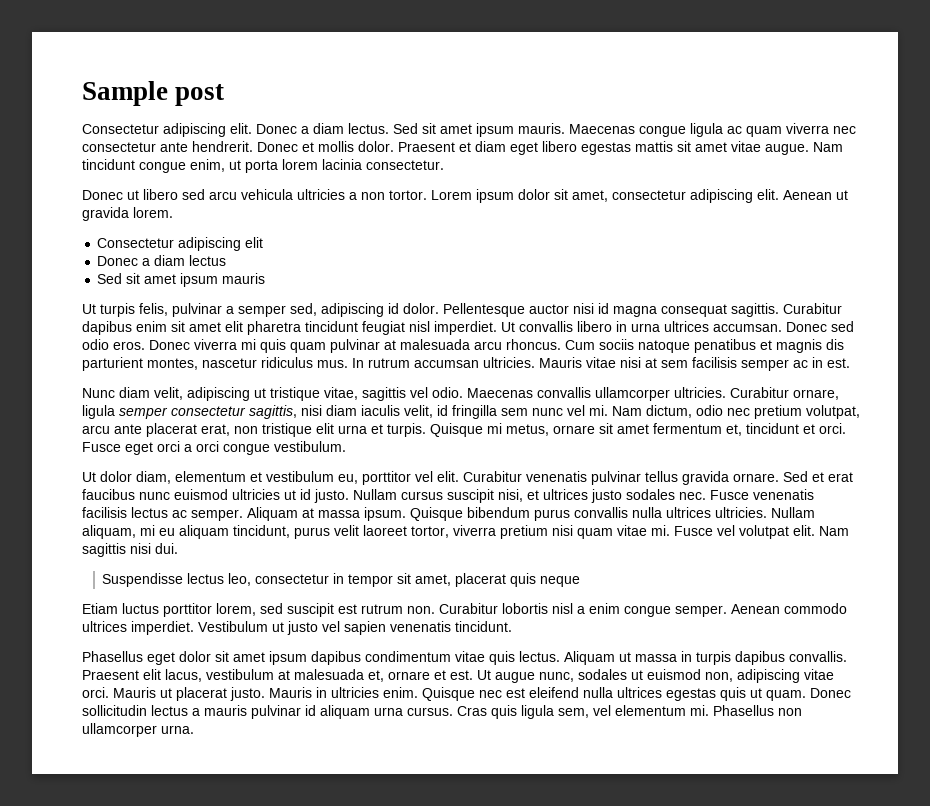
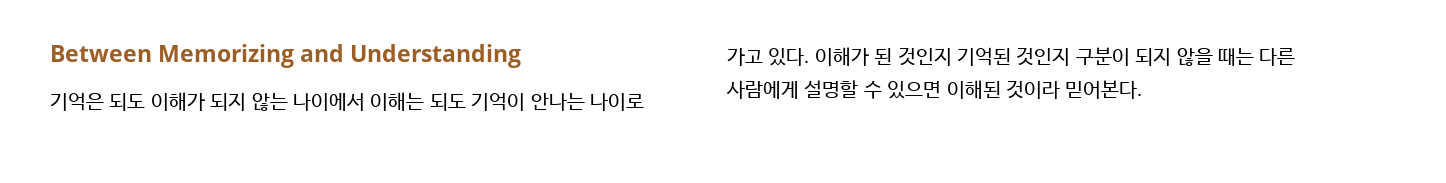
- Sample post
- Consectetur adipiscing elit. Donec a diam lectus. Sed sit amet ipsum mauris. Maecenas congue ligula ac quam viverra nec consectetur ante hendrerit. Donec et mollis dolor. Praesent et diam eget libero egestas mattis sit amet vitae augue. Nam tincidunt congue enim, ut porta lorem lacinia consectetur.
- Donec ut libero sed arcu vehicula ultricies a non tortor. Lorem ipsum dolor sit amet, consectetur adipiscing elit. Aenean ut gravida lorem.
- Consectetur adipiscing elit
- Donec a diam lectus
- Sed sit amet ipsum mauris
- Ut turpis felis, pulvinar a semper sed, adipiscing id dolor. Pellentesque auctor nisi id magna consequat sagittis. Curabitur dapibus enim sit amet elit pharetra tincidunt feugiat nisl imperdiet. Ut convallis libero in urna ultrices accumsan. Donec sed odio eros. Donec viverra mi quis quam pulvinar at malesuada arcu rhoncus. Cum sociis natoque penatibus et magnis dis parturient montes, nascetur ridiculus mus. In rutrum accumsan ultricies. Mauris vitae nisi at sem facilisis semper ac in est.
- Nunc diam velit, adipiscing ut tristique vitae, sagittis vel odio. Maecenas convallis ullamcorper ultricies. Curabitur ornare, ligula semper consectetur sagittis, nisi diam iaculis velit, id fringilla sem nunc vel mi. Nam dictum, odio nec pretium volutpat, arcu ante placerat erat, non tristique elit urna et turpis. Quisque mi metus, ornare sit amet fermentum et, tincidunt et orci. Fusce eget orci a orci congue vestibulum.
- Ut dolor diam, elementum et vestibulum eu, porttitor vel elit. Curabitur venenatis pulvinar tellus gravida ornare. Sed et erat faucibus nunc euismod ultricies ut id justo. Nullam cursus suscipit nisi, et ultrices justo sodales nec. Fusce venenatis facilisis lectus ac semper. Aliquam at massa ipsum. Quisque bibendum purus convallis nulla ultrices ultricies. Nullam aliquam, mi eu aliquam tincidunt, purus velit laoreet tortor, viverra pretium nisi quam vitae mi. Fusce vel volutpat elit. Nam sagittis nisi dui.
- Suspendisse lectus leo, consectetur in tempor sit amet, placerat quis neque
- Etiam luctus porttitor lorem, sed suscipit est rutrum non. Curabitur lobortis nisl a enim congue semper. Aenean commodo ultrices imperdiet. Vestibulum ut justo vel sapien venenatis tincidunt.
- Phasellus eget dolor sit amet ipsum dapibus condimentum vitae quis lectus. Aliquam ut massa in turpis dapibus convallis. Praesent elit lacus, vestibulum at malesuada et, ornare et est. Ut augue nunc, sodales ut euismod non, adipiscing vitae orci. Mauris ut placerat justo. Mauris in ultricies enim. Quisque nec est eleifend nulla ultrices egestas quis ut quam. Donec sollicitudin lectus a mauris pulvinar id aliquam urna cursus. Cras quis ligula sem, vel elementum mi. Phasellus non ullamcorper urna.
+ Between Memorizing and Understanding
+ 기억은 되도 이해가 되지 않는 나이에서 이해는 되도 기억이 안나는 나이로 가고 있다. 이해가 된 것인지 기억된 것인지 구분이 되지 않을 때는 다른 사람에게 설명할 수 있으면 이해된 것이라 믿어본다.

